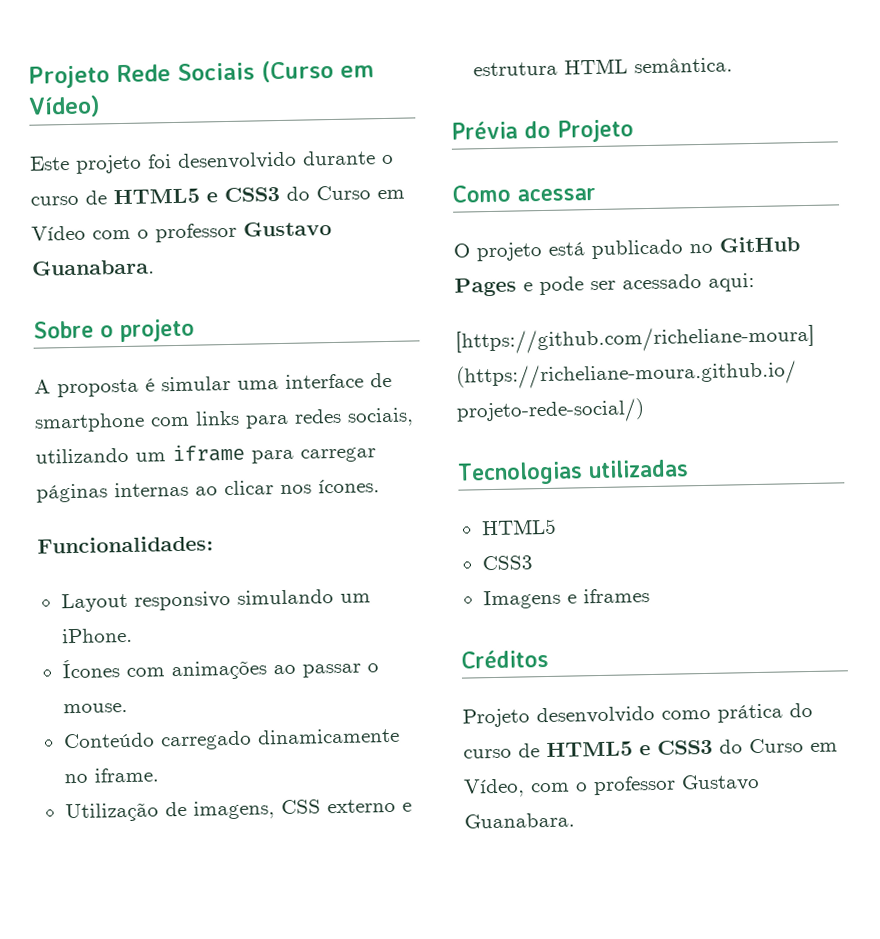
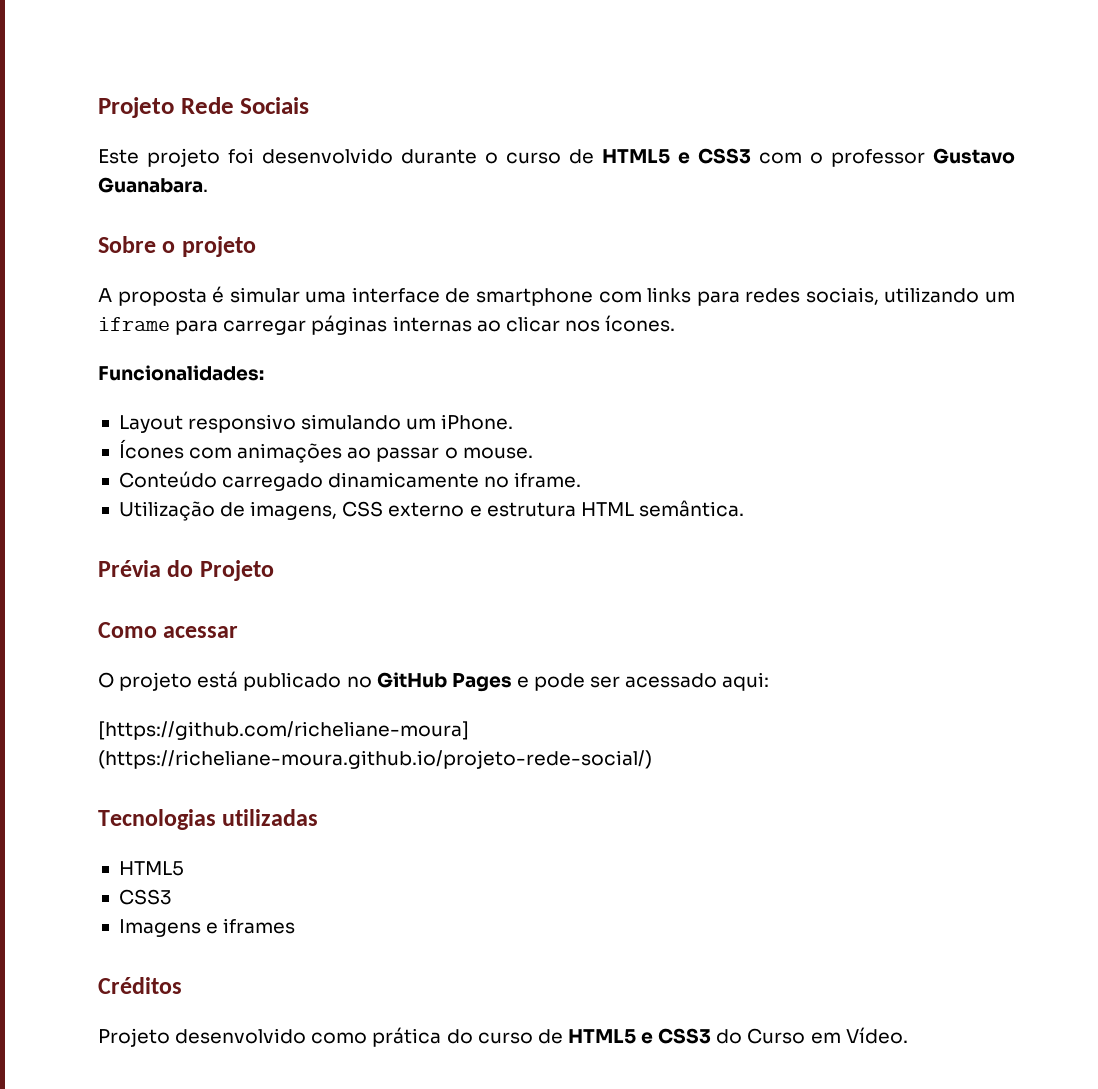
- Projeto Rede Sociais (Curso em Vídeo)
+ Projeto Rede Sociais
- Este projeto foi desenvolvido durante o curso de HTML5 e CSS3 do Curso em Vídeo com o professor Gustavo Guanabara.
+ Este projeto foi desenvolvido durante o curso de HTML5 e CSS3 com o professor Gustavo Guanabara.
- Projeto desenvolvido como prática do curso de HTML5 e CSS3 do Curso em Vídeo, com o professor Gustavo Guanabara.
+ Projeto desenvolvido como prática do curso de HTML5 e CSS3 do Curso em Vídeo.

